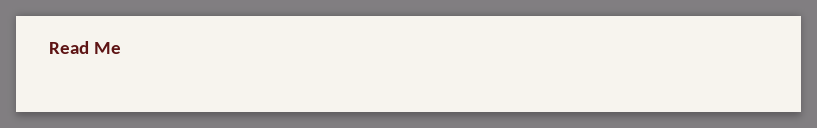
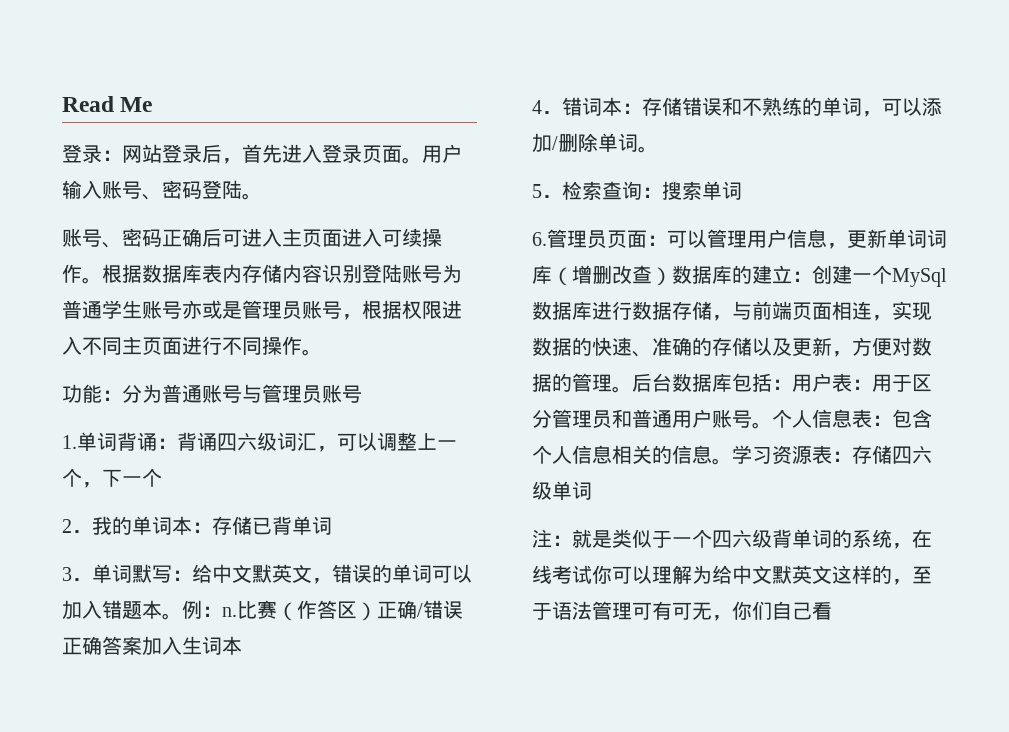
+ 登录：网站登录后，首先进入登录页面。用户输入账号、密码登陆。
+ 账号、密码正确后可进入主页面进入可续操作。根据数据库表内存储内容识别登陆账号为普通学生账号亦或是管理员账号，根据权限进入不同主页面进行不同操作。
+ 功能：分为普通账号与管理员账号
+ 1.单词背诵：背诵四六级词汇，可以调整上一个，下一个
+ 2．我的单词本：存储已背单词
+ 3．单词默写：给中文默英文，错误的单词可以加入错题本。例：n.比赛（作答区）正确/错误正确答案加入生词本
+ 4．错词本：存储错误和不熟练的单词，可以添加/删除单词。
+ 5．检索查询：搜索单词
+ 6.管理员页面：可以管理用户信息，更新单词词库（增删改查）数据库的建立：创建一个MySql数据库进行数据存储，与前端页面相连，实现数据的快速、准确的存储以及更新，方便对数据的管理。后台数据库包括：用户表：用于区分管理员和普通用户账号。个人信息表：包含个人信息相关的信息。学习资源表：存储四六级单词
+ 注：就是类似于一个四六级背单词的系统，在线考试你可以理解为给中文默英文这样的，至于语法管理可有可无，你们自己看

